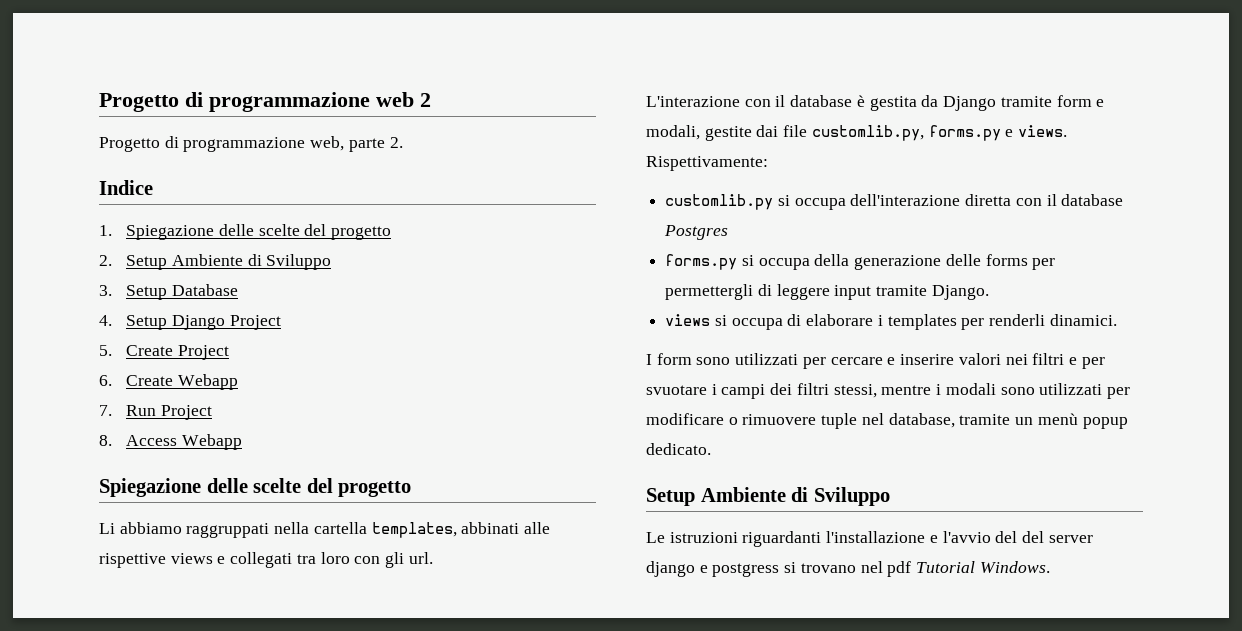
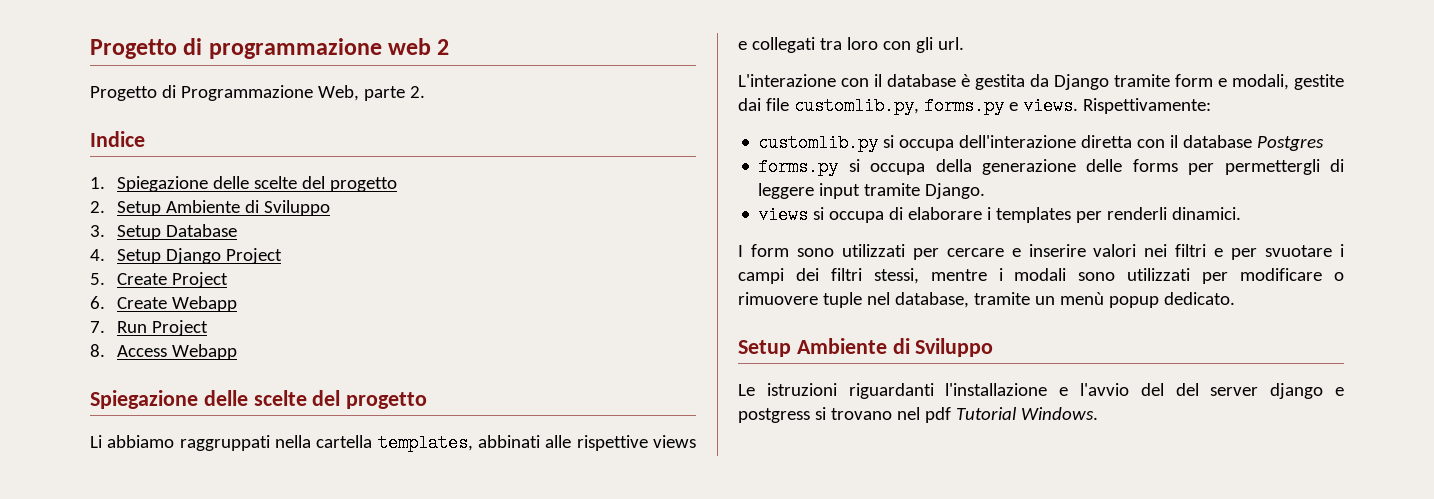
- Progetto di programmazione web, parte 2.
+ Progetto di Programmazione Web, parte 2.

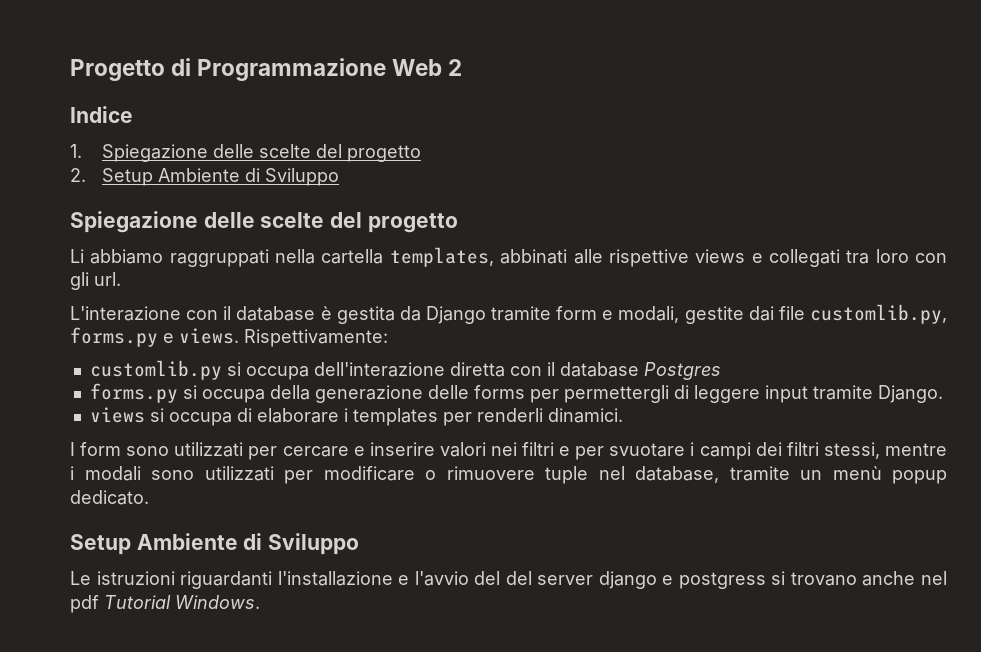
- Progetto di programmazione web 2
- Progetto di Programmazione Web, parte 2.
+ Progetto di Programmazione Web 2
- 3. Setup Database
- 4. Setup Django Project
- 5. Create Project
- 6. Create Webapp
- 7. Run Project
- 8. Access Webapp
- Le istruzioni riguardanti l'installazione e l'avvio del del server django e postgress si trovano nel pdf Tutorial Windows.
+ Le istruzioni riguardanti l'installazione e l'avvio del del server django e postgress si trovano anche nel pdf Tutorial Windows.

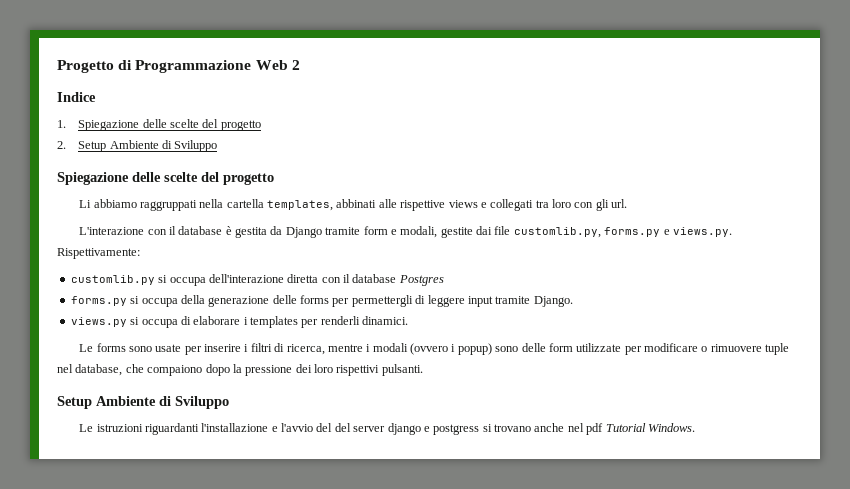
- L'interazione con il database è gestita da Django tramite form e modali, gestite dai file customlib.py, forms.py e views. Rispettivamente:
+ L'interazione con il database è gestita da Django tramite form e modali, gestite dai file customlib.py, forms.py e views.py. Rispettivamente:
- views si occupa di elaborare i templates per renderli dinamici.
+ views.py si occupa di elaborare i templates per renderli dinamici.
- I form sono utilizzati per cercare e inserire valori nei filtri e per svuotare i campi dei filtri stessi, mentre i modali sono utilizzati per modificare o rimuovere tuple nel database, tramite un menù popup dedicato.
+ Le forms sono usate per inserire i filtri di ricerca, mentre i modali (ovvero i popup) sono delle form utilizzate per modificare o rimuovere tuple nel database, che compaiono dopo la pressione dei loro rispettivi pulsanti.

